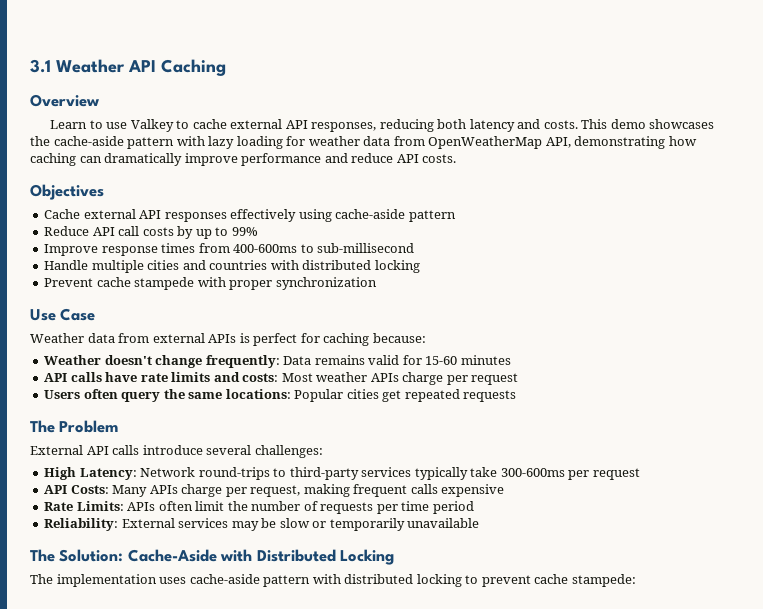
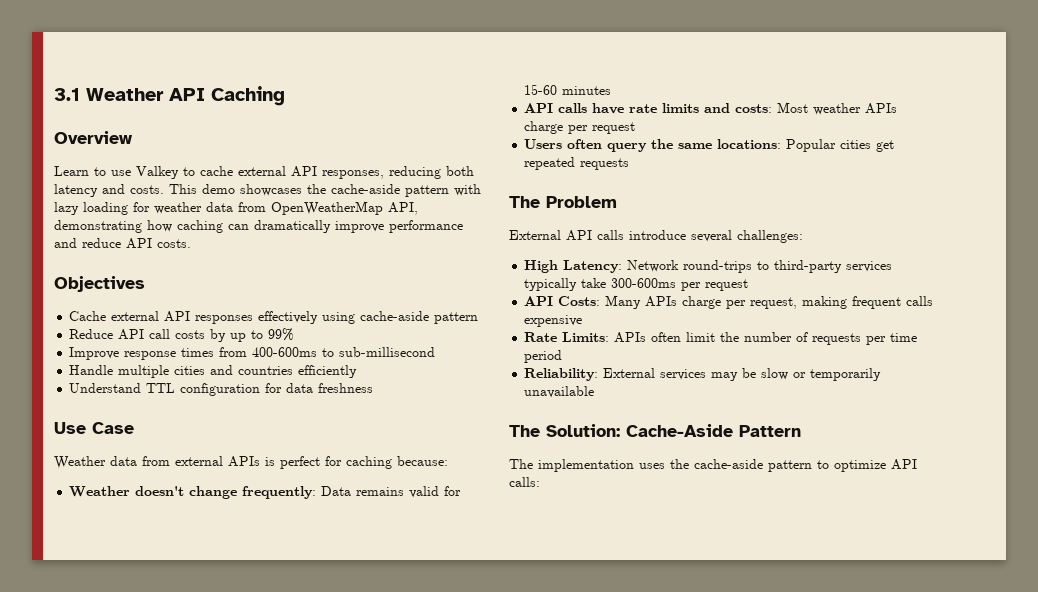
- Handle multiple cities and countries with distributed locking
- Prevent cache stampede with proper synchronization
+ Handle multiple cities and countries efficiently
+ Understand TTL configuration for data freshness
- The Solution: Cache-Aside with Distributed Locking
+ The Solution: Cache-Aside Pattern
- The implementation uses cache-aside pattern with distributed locking to prevent cache stampede:
+ The implementation uses the cache-aside pattern to optimize API calls:

